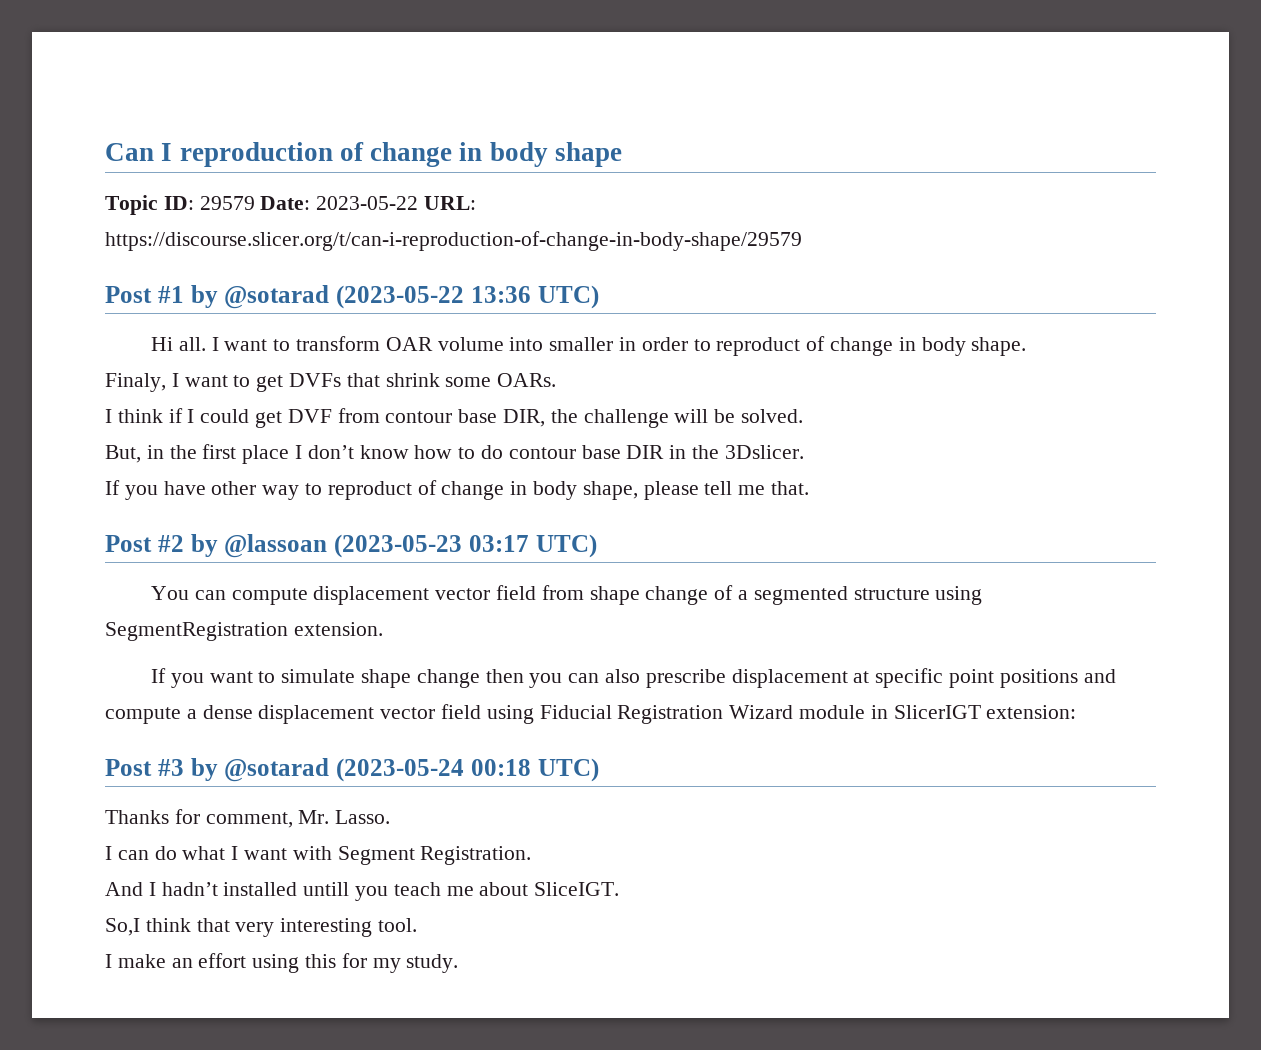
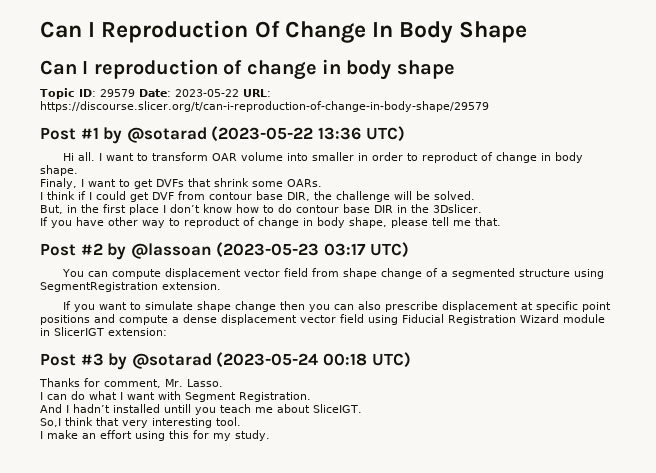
+ Can I Reproduction Of Change In Body Shape

